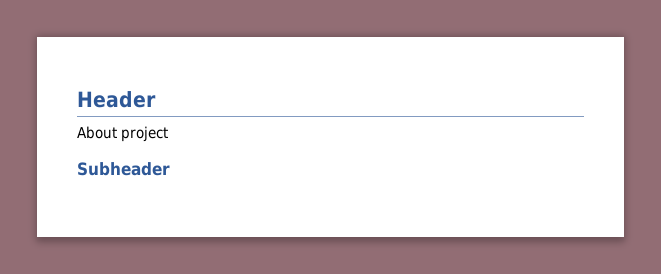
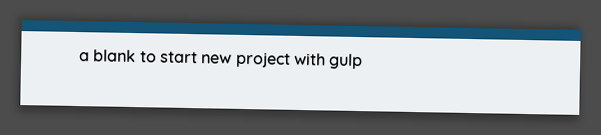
- Header
- About project
- Subheader
+ a blank to start new project with gulp

